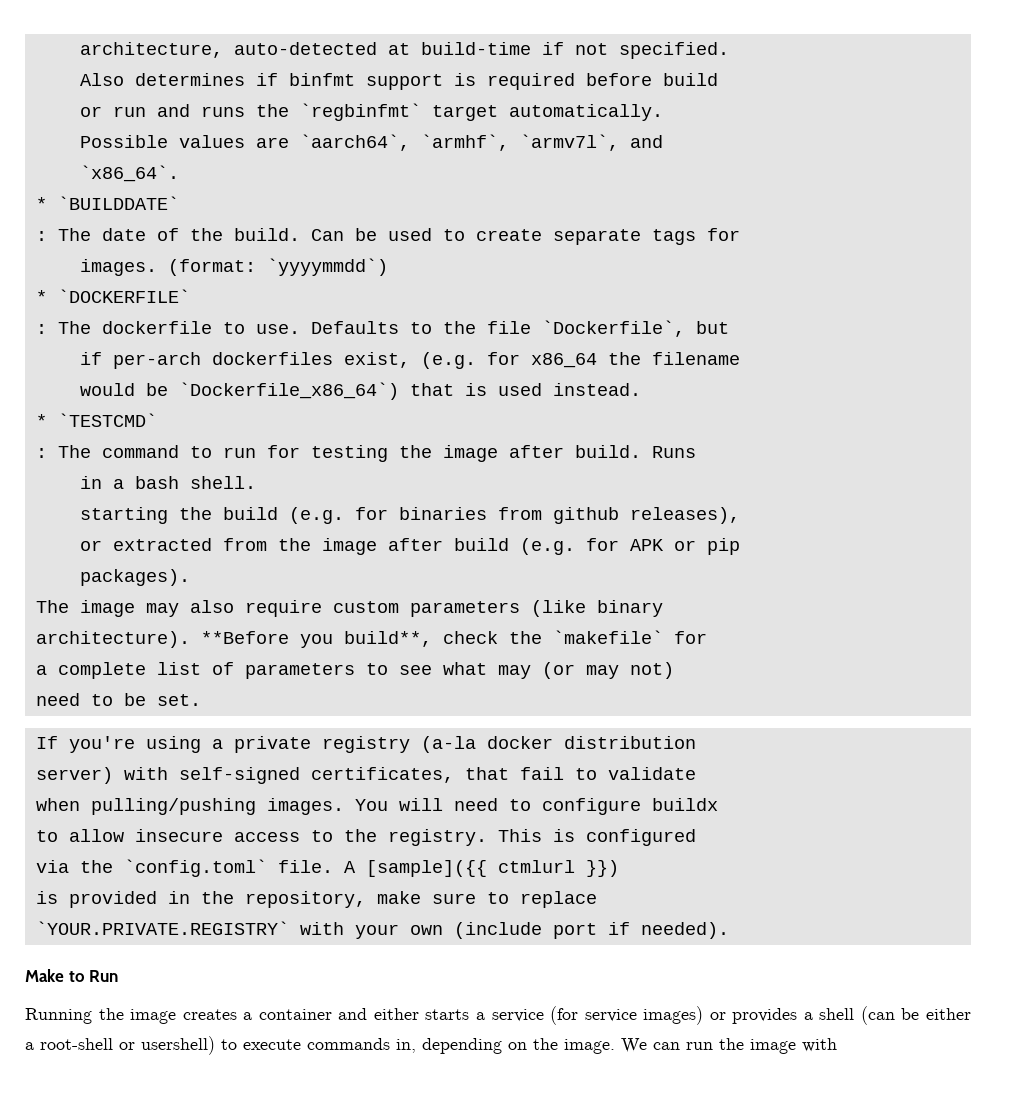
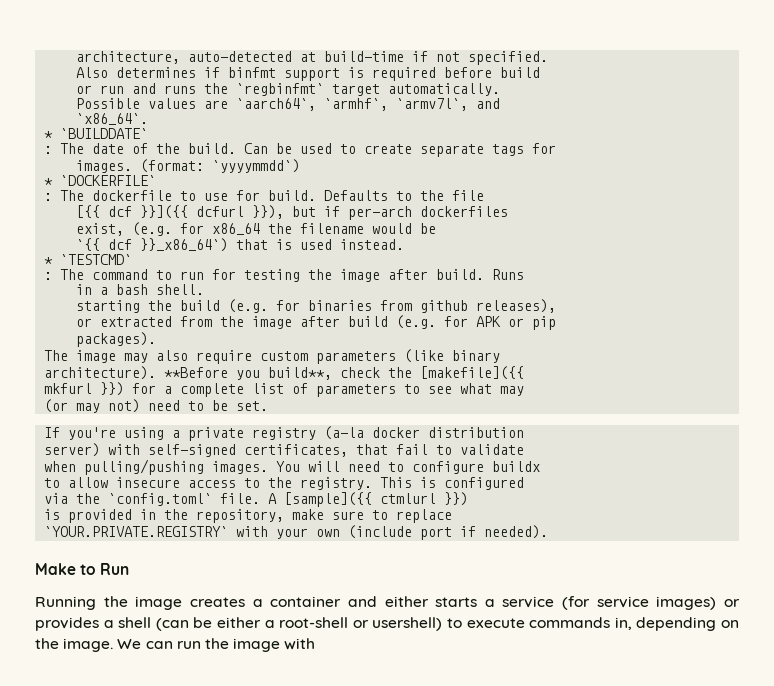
- : The dockerfile to use.
+ : The dockerfile to use for build.
- Defaults to the file `Dockerfile`, but
- if per-arch dockerfiles exist, (e.g. for x86_64 the filename
- would be `Dockerfile_x86_64`) that is used instead.
+ Defaults to the file
+ [{{ dcf }}]({{ dcfurl }}), but if per-arch dockerfiles
+ exist, (e.g. for x86_64 the filename would be
+ `{{ dcf }}_x86_64`) that is used instead.
- **Before you build**, check the `makefile` for
- a complete list of parameters to see what may (or may not)
- need to be set.
+ **Before you build**, check the [makefile]({{
+ mkfurl }}) for a complete list of parameters to see what may
+ (or may not) need to be set.

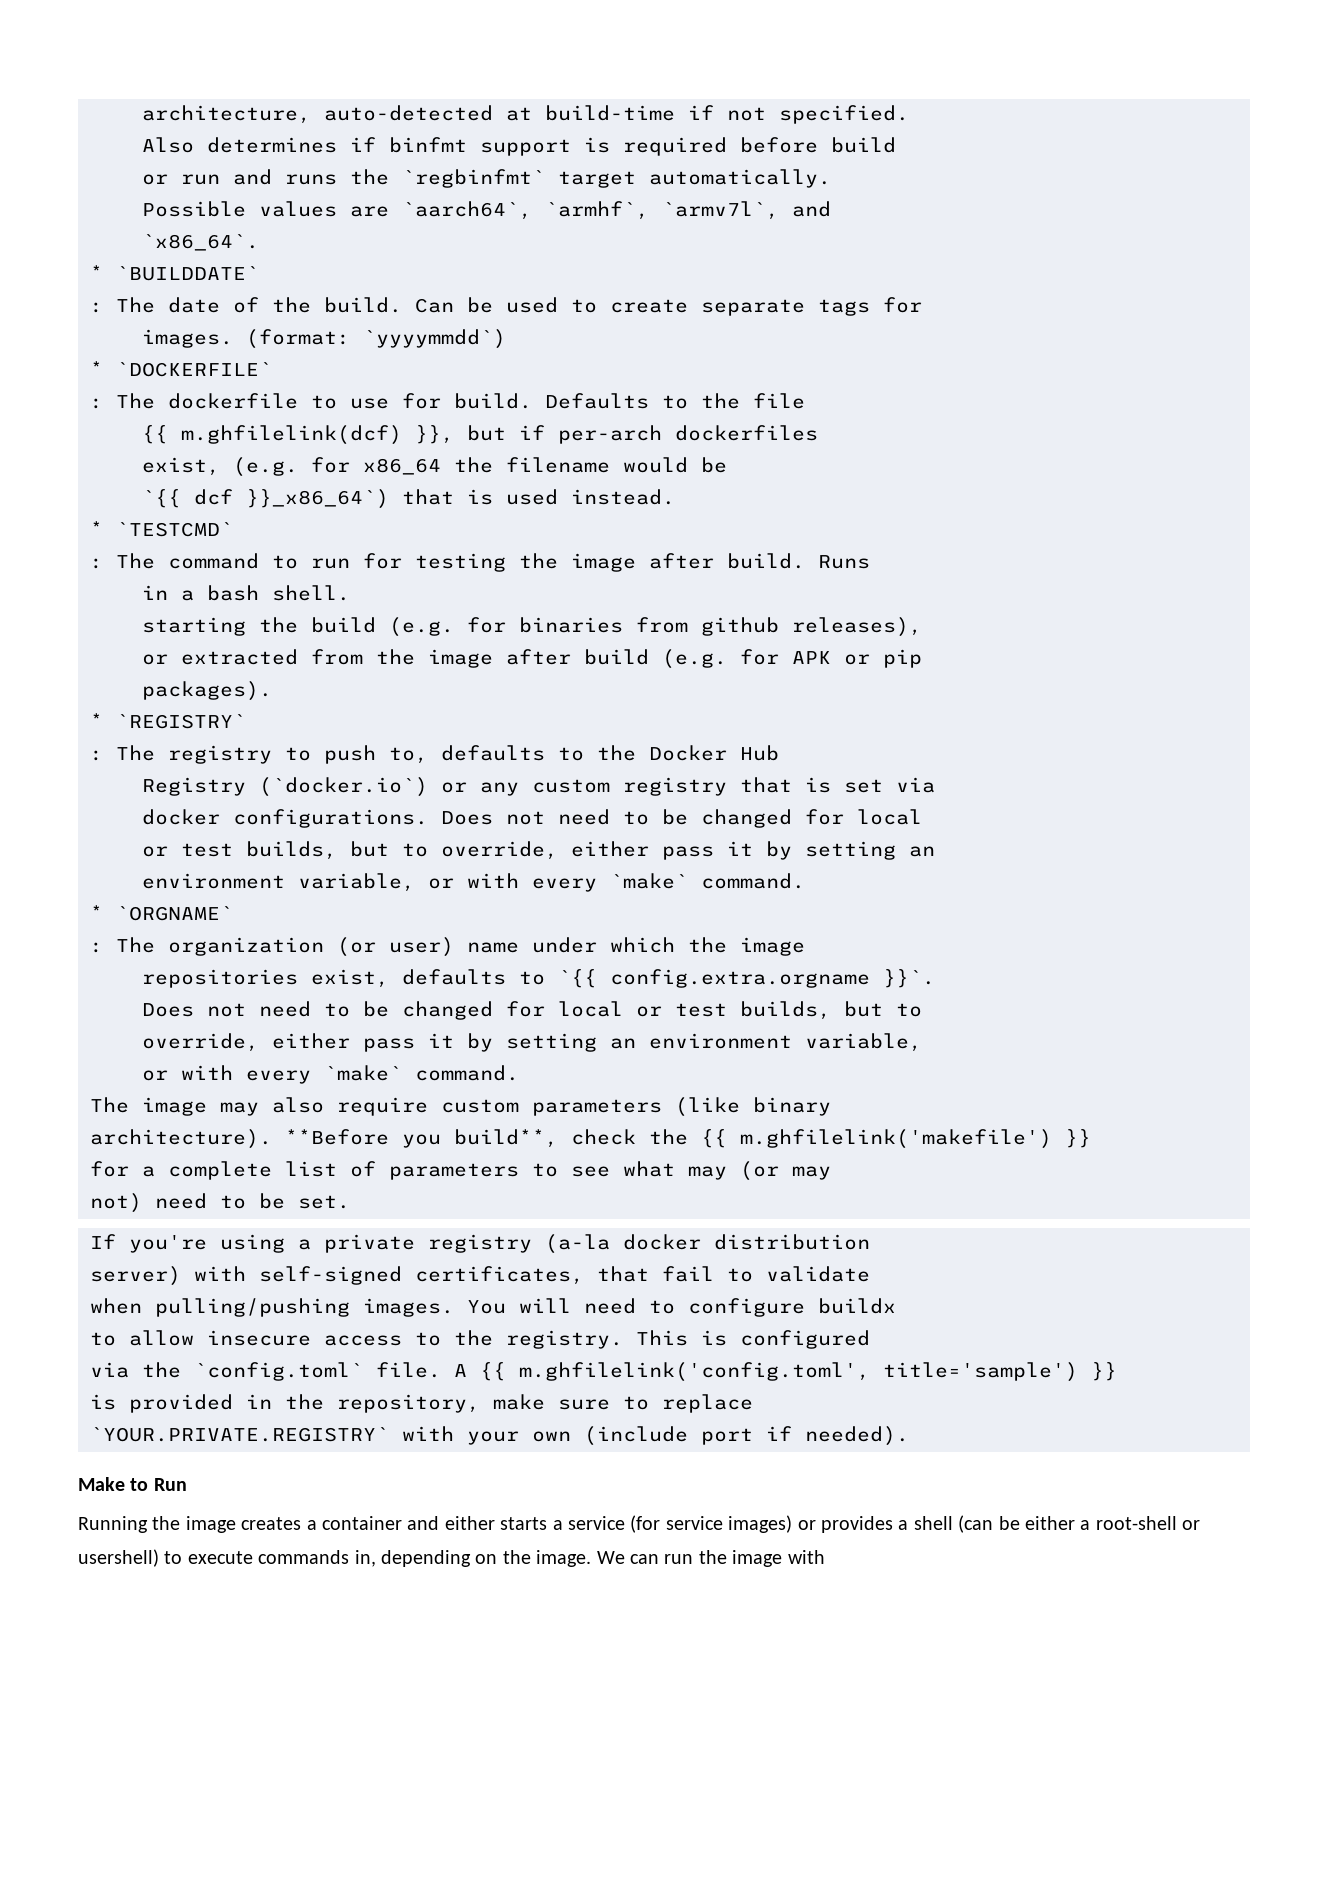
- [{{ dcf }}]({{ dcfurl }}), but if per-arch dockerfiles
+ {{ m.ghfilelink(dcf) }}, but if per-arch dockerfiles
+ * `REGISTRY`
+ : The registry to push to, defaults to the Docker Hub
+ Registry (`docker.io`) or any custom registry that is set via
+ docker configurations. Does not need to be changed for local
+ or test builds, but to override, either pass it by setting an
+ environment variable, or with every `make` command.
+ * `ORGNAME`
+ : The organization (or user) name under which the image
+ repositories exist, defaults to `{{ config.extra.orgname }}`.
+ Does not need to be changed for local or test builds, but to
+ override, either pass it by setting an environment variable,
+ or with every `make` command.
- **Before you build**, check the [makefile]({{
- mkfurl }}) for a complete list of parameters to see what may
- (or may not) need to be set.
+ **Before you build**, check the {{ m.ghfilelink('makefile') }}
+ for a complete list of parameters to see what may (or may
+ not) need to be set.
- A [sample]({{ ctmlurl }})
+ A {{ m.ghfilelink('config.toml', title='sample') }}

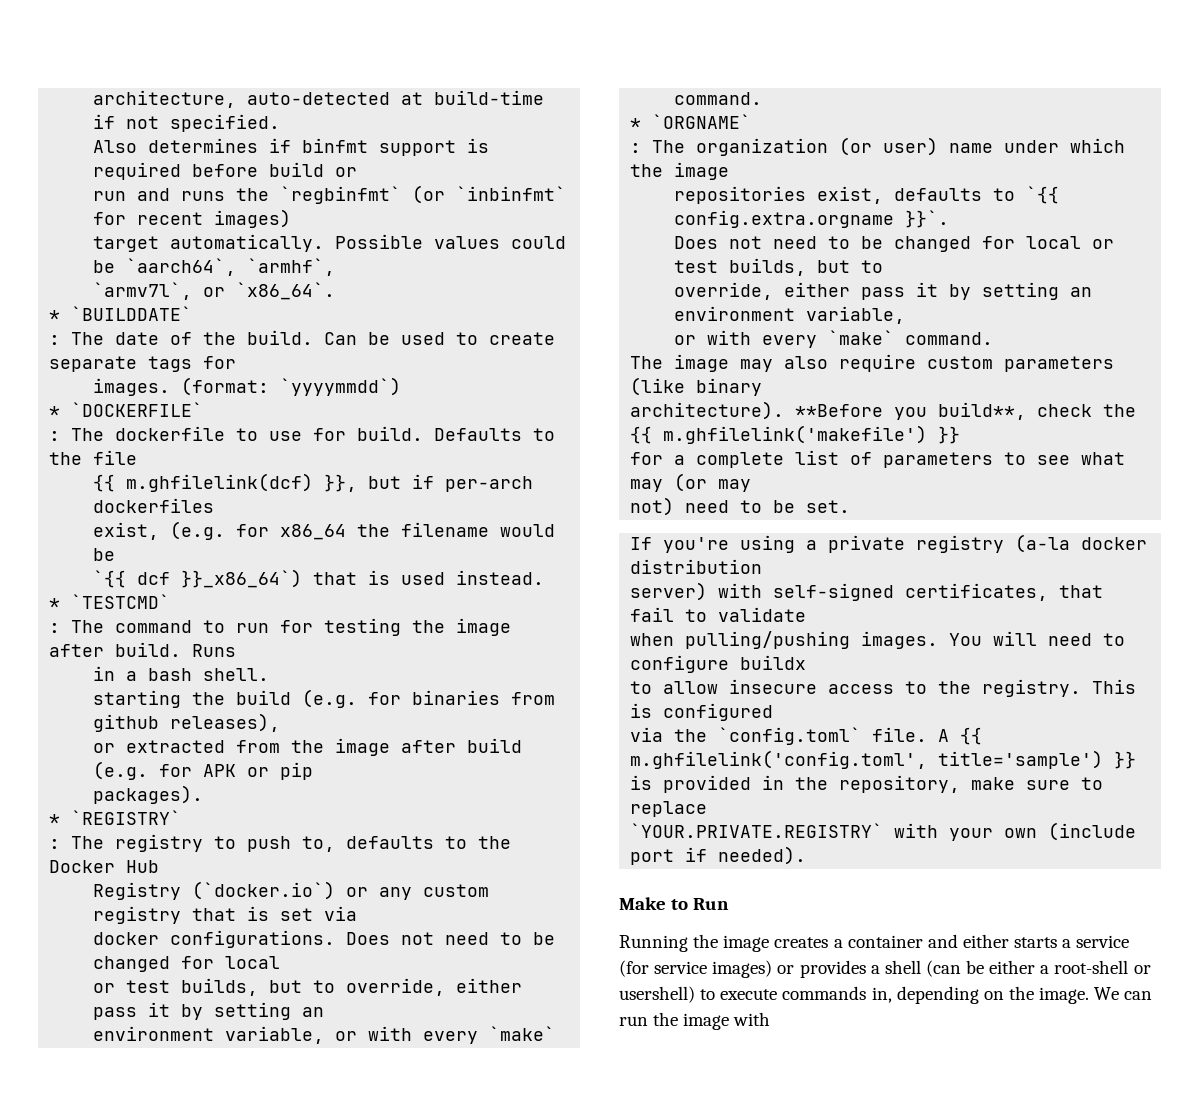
- Also determines if binfmt support is required before build
- or run and runs the `regbinfmt` target automatically.
- Possible values are `aarch64`, `armhf`, `armv7l`, and
- `x86_64`.
+ Also determines if binfmt support is required before build or
+ run and runs the `regbinfmt` (or `inbinfmt` for recent images)
+ target automatically. Possible values could be `aarch64`, `armhf`,
+ `armv7l`, or `x86_64`.

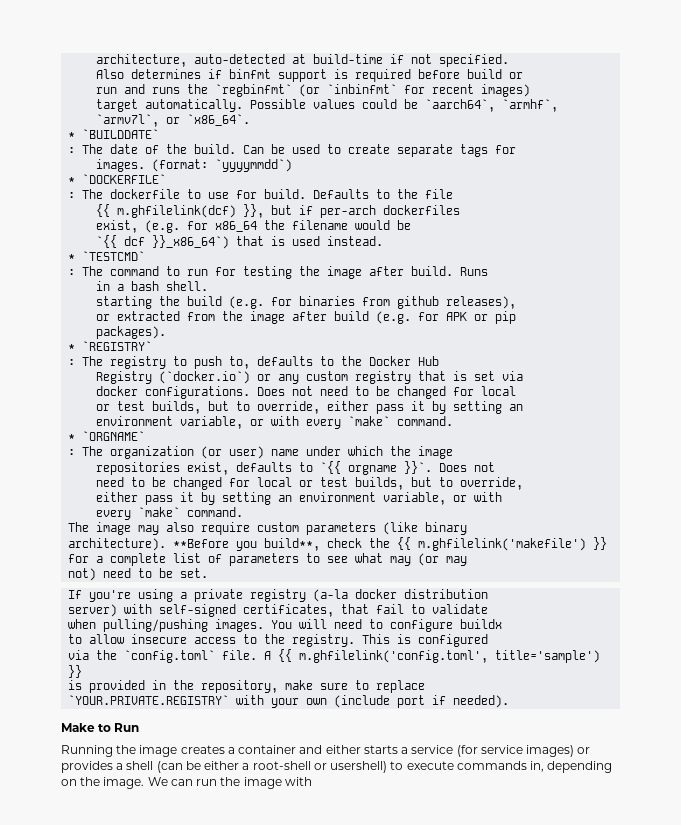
- repositories exist, defaults to `{{ config.extra.orgname }}`.
- Does not need to be changed for local or test builds, but to
- override, either pass it by setting an environment variable,
- or with every `make` command.
+ repositories exist, defaults to `{{ orgname }}`. Does not
+ need to be changed for local or test builds, but to override,
+ either pass it by setting an environment variable, or with
+ every `make` command.

